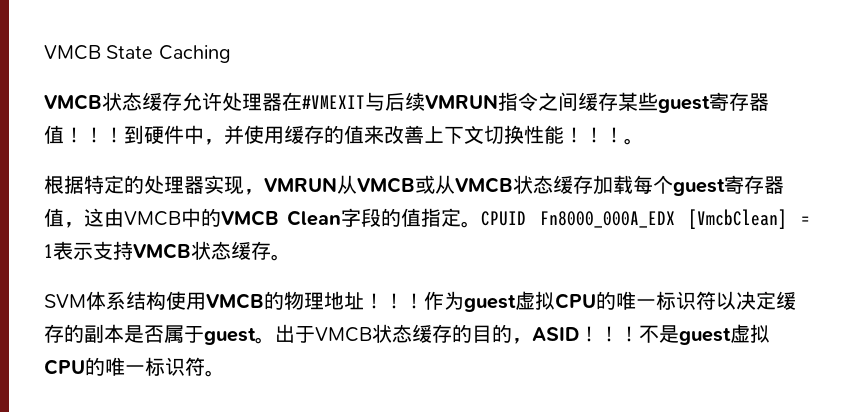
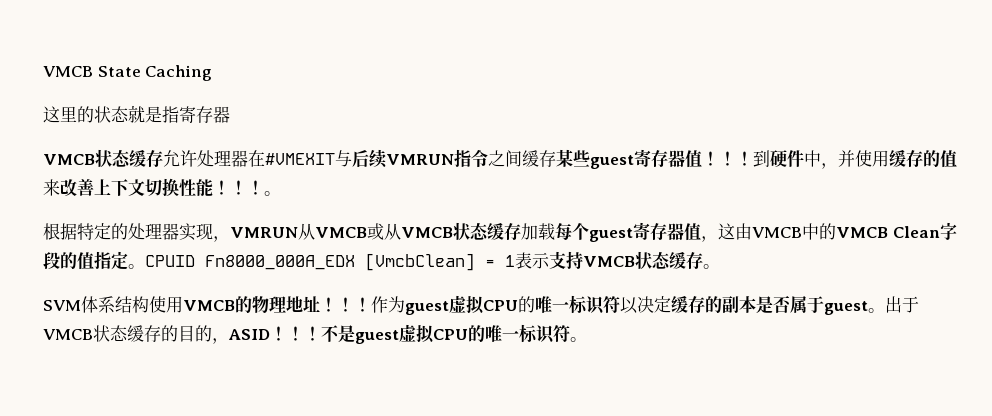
+ 这里的状态就是指寄存器

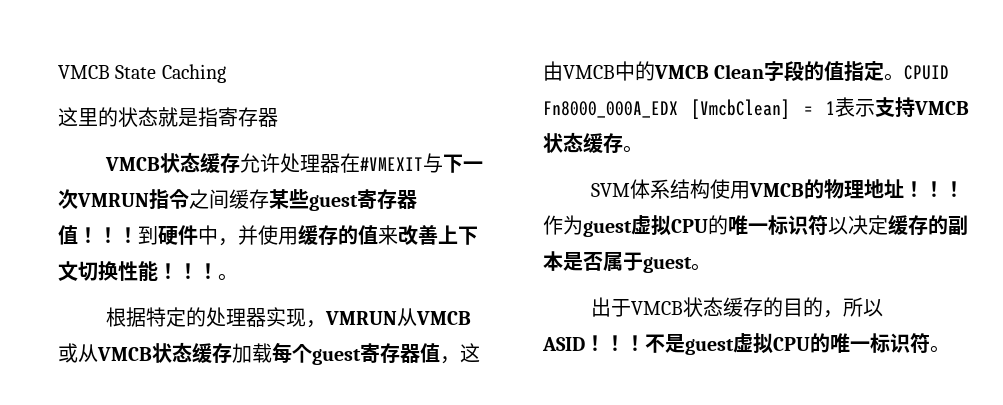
- VMCB状态缓存允许处理器在#VMEXIT与后续VMRUN指令之间缓存某些guest寄存器值！
+ VMCB状态缓存允许处理器在#VMEXIT与下一次VMRUN指令之间缓存某些guest寄存器值！
- 作为guest虚拟CPU的唯一标识符以决定缓存的副本是否属于guest。出于VMCB状态缓存的目的，ASID！
+ 作为guest虚拟CPU的唯一标识符以决定缓存的副本是否属于guest。
+ 出于VMCB状态缓存的目的，所以ASID！

